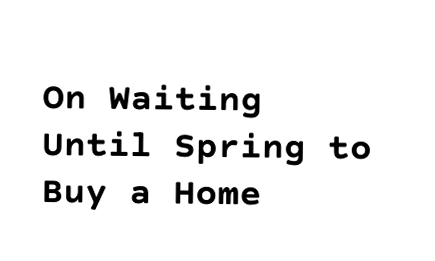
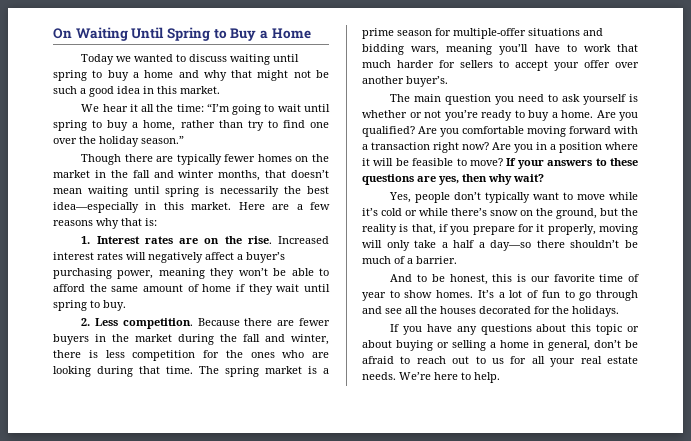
+ Today we wanted to discuss waiting until spring to buy a home and why that might not be such a good idea in this market.
+ We hear it all the time: “I’m going to wait until spring to buy a home, rather than try to find one over the holiday season.”
+ Though there are typically fewer homes on the market in the fall and winter months, that doesn’t mean waiting until spring is necessarily the best idea—especially in this market. Here are a few reasons why that is:
+ 1. Interest rates are on the rise. Increased interest rates will negatively affect a buyer’s purchasing power, meaning they won’t be able to afford the same amount of home if they wait until spring to buy.
+ 2. Less competition. Because there are fewer buyers in the market during the fall and winter, there is less competition for the ones who are looking during that time. The spring market is a prime season for multiple-offer situations and bidding wars, meaning you’ll have to work that much harder for sellers to accept your offer over another buyer’s.
+ The main question you need to ask yourself is whether or not you’re ready to buy a home. Are you qualified? Are you comfortable moving forward with a transaction right now? Are you in a position where it will be feasible to move? If your answers to these questions are yes, then why wait?
+ Yes, people don’t typically want to move while it’s cold or while there’s snow on the ground, but the reality is that, if you prepare for it properly, moving will only take a half a day—so there shouldn’t be much of a barrier.
+ And to be honest, this is our favorite time of year to show homes. It’s a lot of fun to go through and see all the houses decorated for the holidays.
+ If you have any questions about this topic or about buying or selling a home in general, don’t be afraid to reach out to us for all your real estate needs. We’re here to help.

